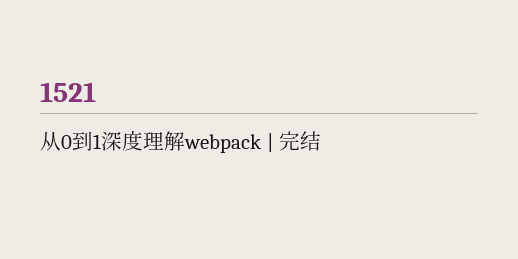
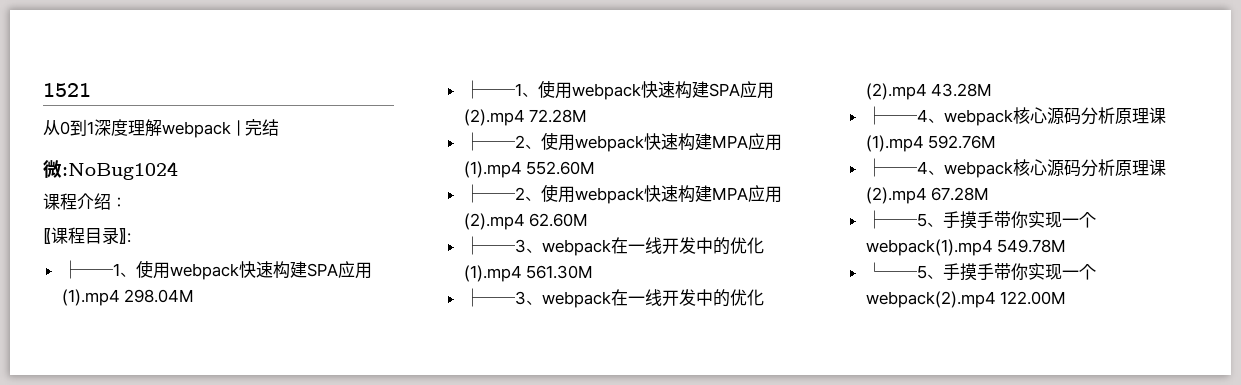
+ 微:NoBug1024
+ 课程介绍：
+ 〖课程目录〗:
+ ├──1、使用webpack快速构建SPA应用(1).mp4 298.04M
+ ├──1、使用webpack快速构建SPA应用(2).mp4 72.28M
+ ├──2、使用webpack快速构建MPA应用(1).mp4 552.60M
+ ├──2、使用webpack快速构建MPA应用(2).mp4 62.60M
+ ├──3、webpack在一线开发中的优化(1).mp4 561.30M
+ ├──3、webpack在一线开发中的优化(2).mp4 43.28M
+ ├──4、webpack核心源码分析原理课(1).mp4 592.76M
+ ├──4、webpack核心源码分析原理课(2).mp4 67.28M
+ ├──5、手摸手带你实现一个webpack(1).mp4 549.78M
+ └──5、手摸手带你实现一个webpack(2).mp4 122.00M

